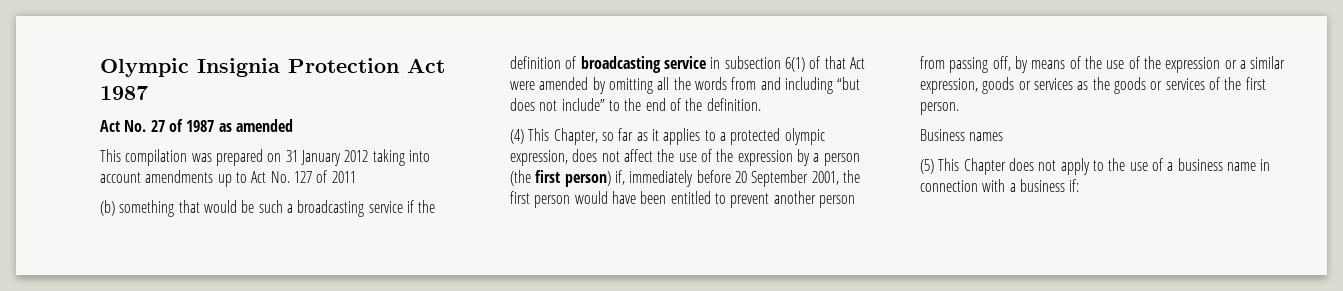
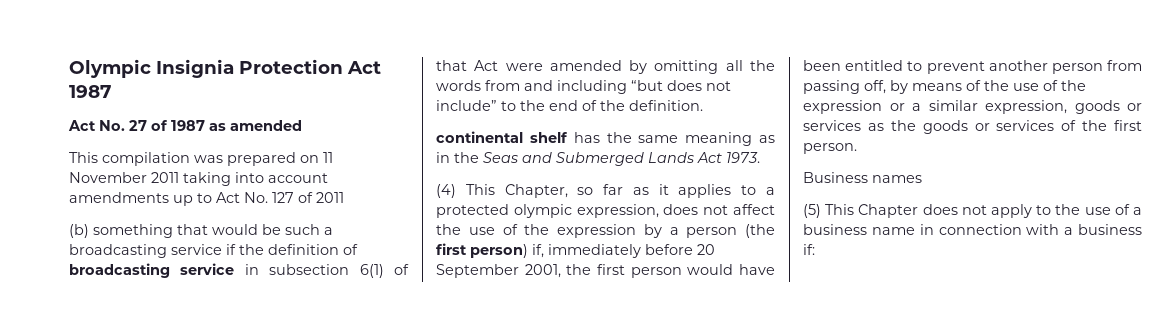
- This compilation was prepared on 31 January 2012 taking into account amendments up to Act No. 127 of 2011
+ This compilation was prepared on 11 November 2011 taking into account amendments up to Act No. 127 of 2011
+ continental shelf has the same meaning as in the Seas and Submerged Lands Act 1973.

